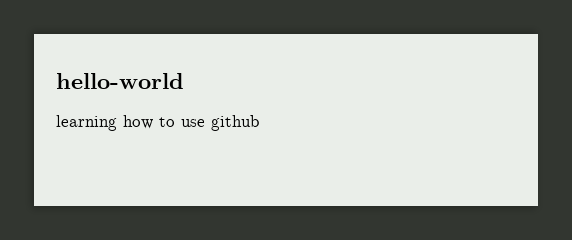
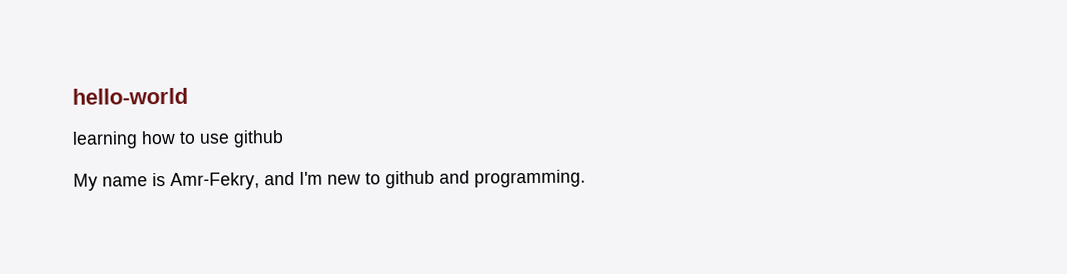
+ My name is Amr-Fekry, and I'm new to github and programming.

